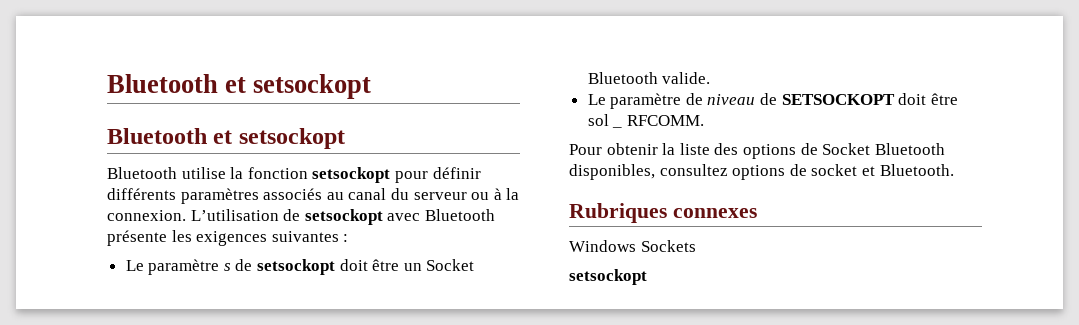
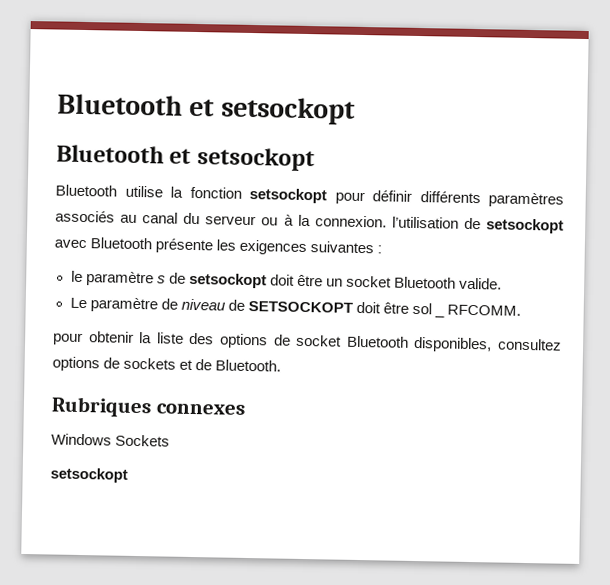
- Bluetooth utilise la fonction setsockopt pour définir différents paramètres associés au canal du serveur ou à la connexion. L’utilisation de setsockopt avec Bluetooth présente les exigences suivantes :
+ Bluetooth utilise la fonction setsockopt pour définir différents paramètres associés au canal du serveur ou à la connexion. l’utilisation de setsockopt avec Bluetooth présente les exigences suivantes :
- Le paramètre s de setsockopt doit être un Socket Bluetooth valide.
+ le paramètre s de setsockopt doit être un socket Bluetooth valide.
- Pour obtenir la liste des options de Socket Bluetooth disponibles, consultez options de socket et Bluetooth.
+ pour obtenir la liste des options de socket Bluetooth disponibles, consultez options de sockets et de Bluetooth.

